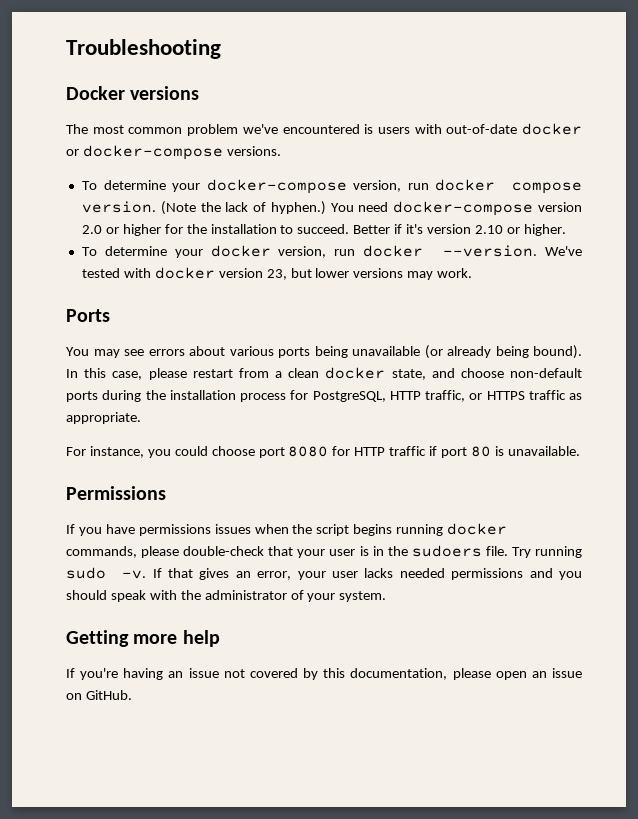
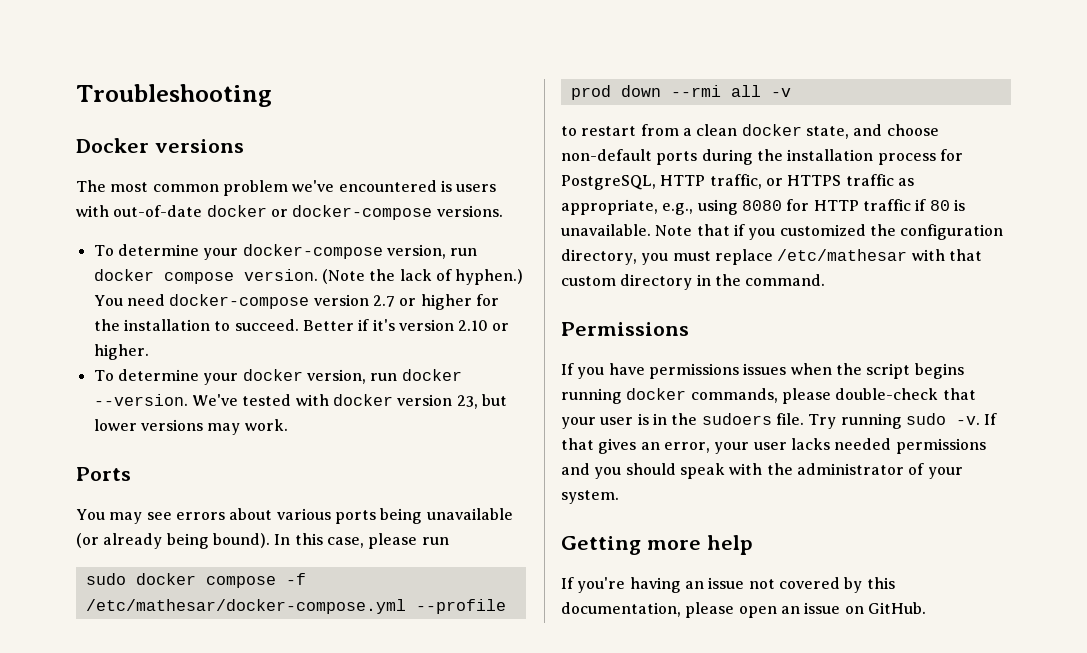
- You need docker-compose version 2.0 or higher for the installation to succeed.
+ You need docker-compose version 2.7 or higher for the installation to succeed.
- In this case, please restart from a clean docker state, and choose non-default ports during the installation process for PostgreSQL, HTTP traffic, or HTTPS traffic as appropriate.
- For instance, you could choose port 8080 for HTTP traffic if port 80 is unavailable.
+ In this case, please run
+ sudo docker compose -f /etc/mathesar/docker-compose.yml --profile prod down --rmi all -v
+ to restart from a clean docker state, and choose non-default ports during the installation process for PostgreSQL, HTTP traffic, or HTTPS traffic as appropriate, e.g., using 8080 for HTTP traffic if 80 is unavailable. Note that if you customized the configuration directory, you must replace /etc/mathesar with that custom directory in the command.

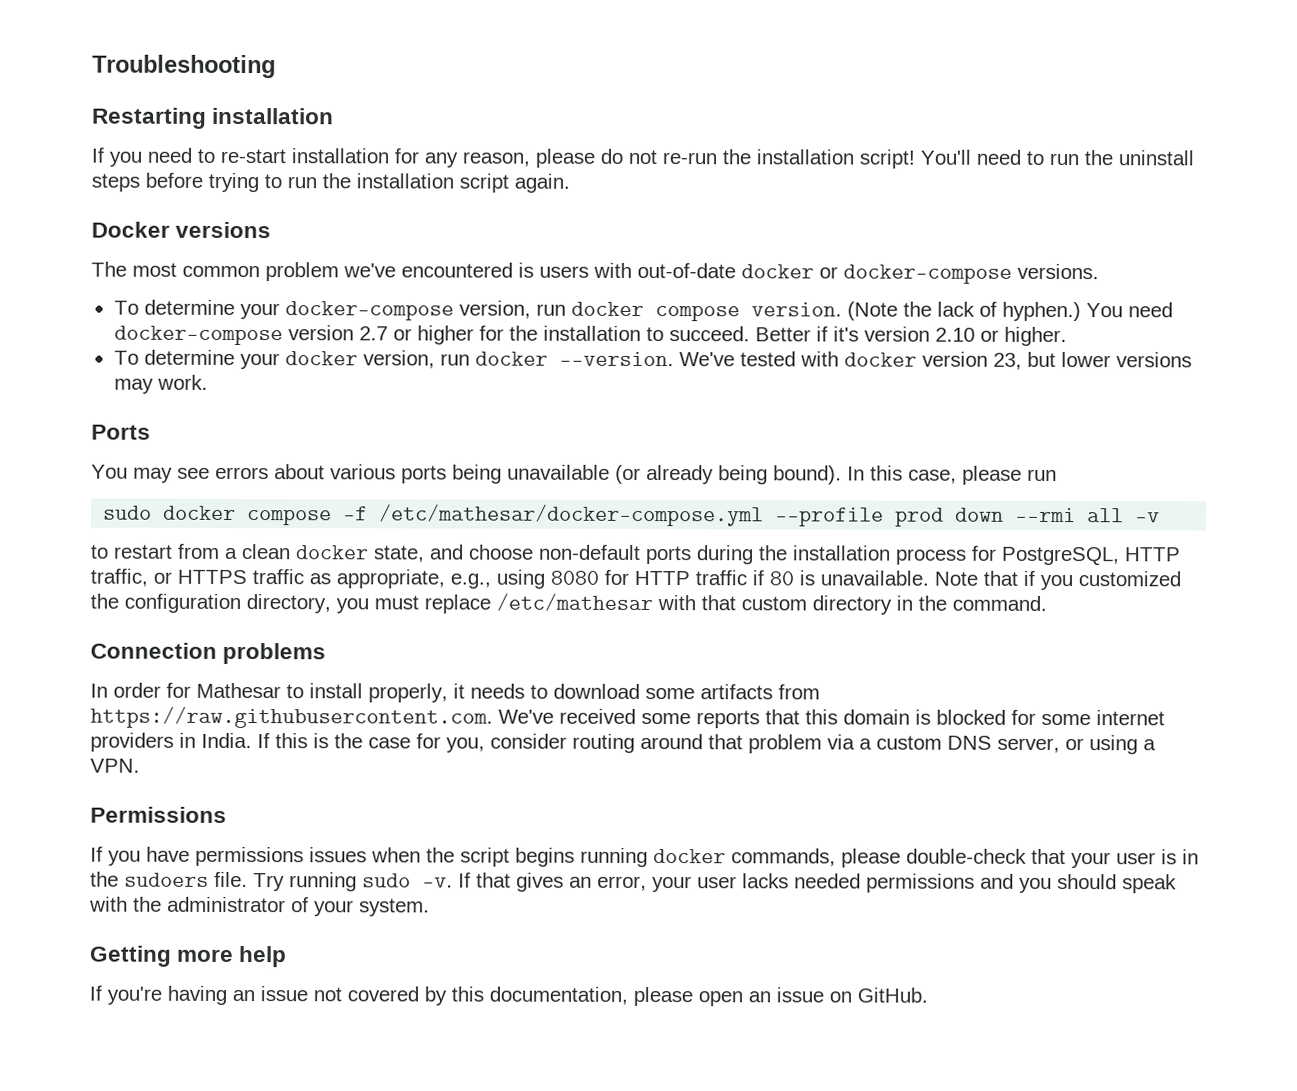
+ Restarting installation
+ If you need to re-start installation for any reason, please do not re-run the installation script! You'll need to run the uninstall steps before trying to run the installation script again.
+ Connection problems
+ In order for Mathesar to install properly, it needs to download some artifacts from https://raw.githubusercontent.com. We've received some reports that this domain is blocked for some internet providers in India. If this is the case for you, consider routing around that problem via a custom DNS server, or using a VPN.

